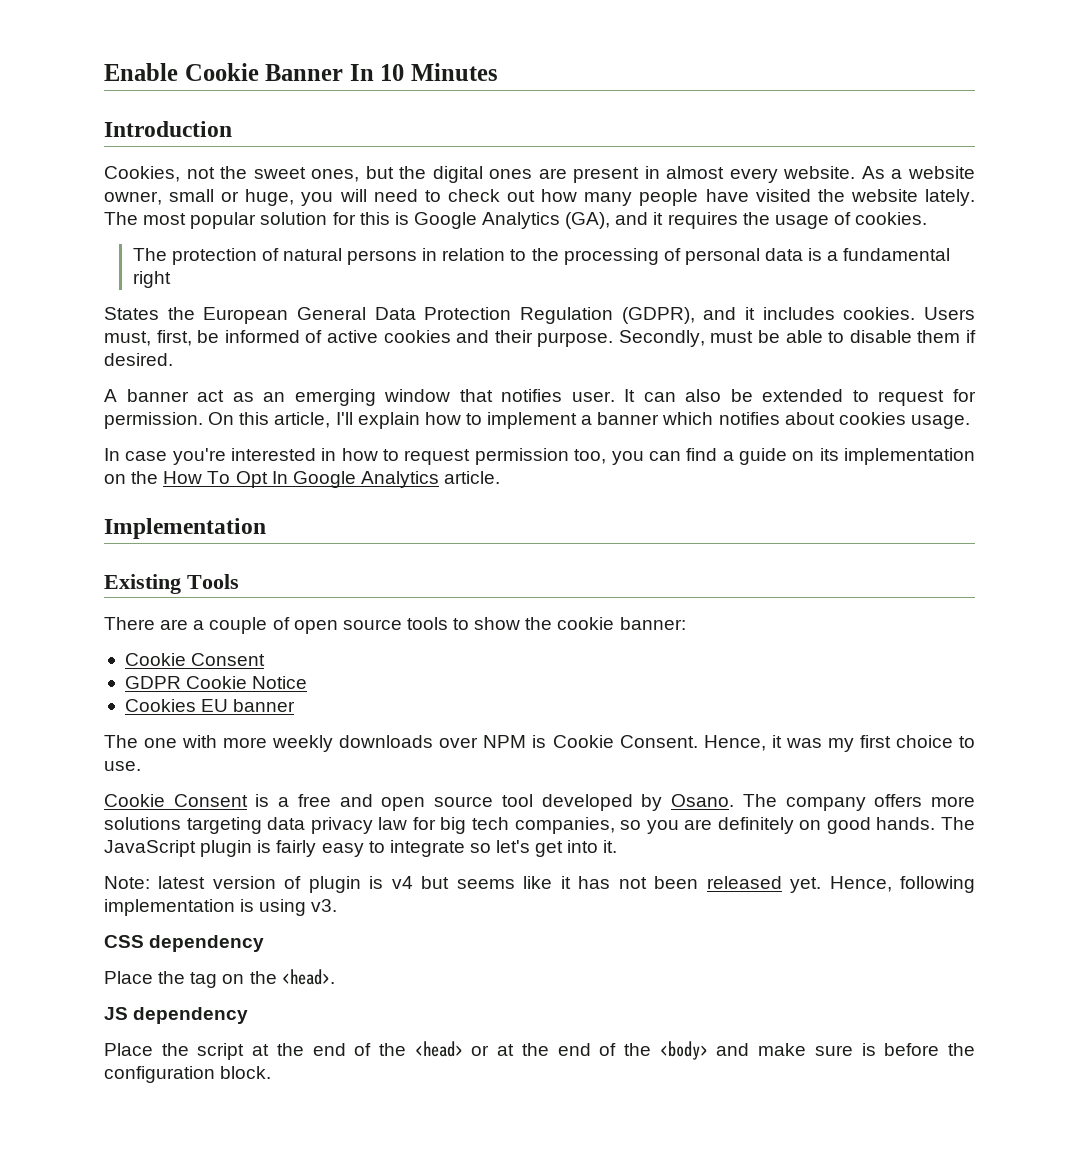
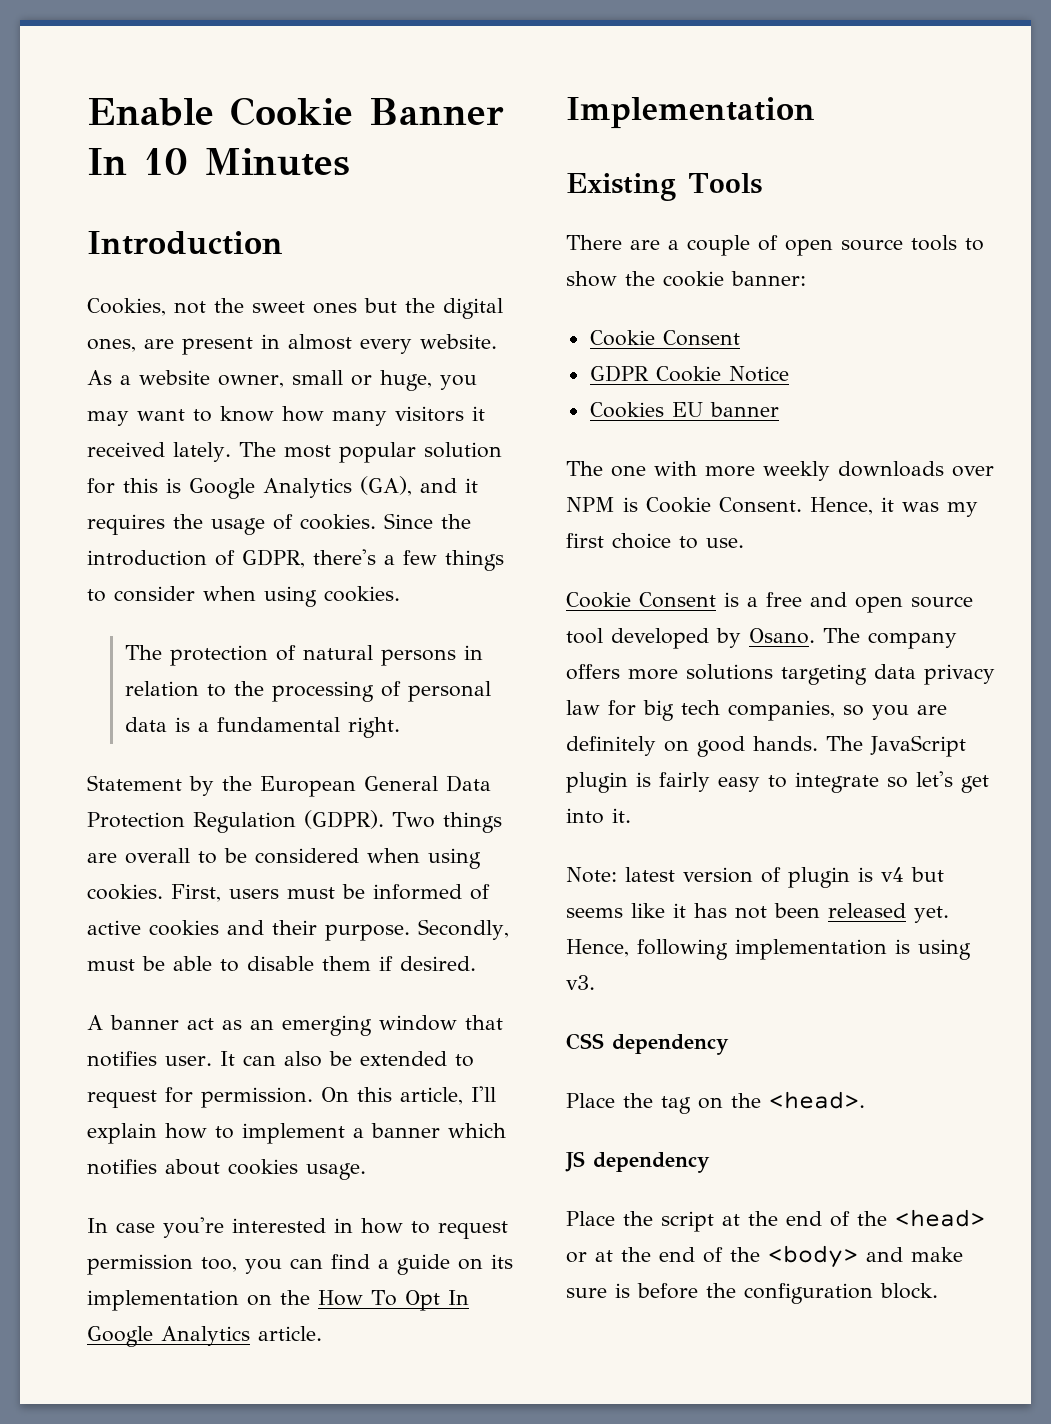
- Cookies, not the sweet ones, but the digital ones are present in almost every website.
+ Cookies, not the sweet ones but the digital ones, are present in almost every website.
- As a website owner, small or huge, you will need to check out how many people have visited the website lately.
+ As a website owner, small or huge, you may want to know how many visitors it received lately.
+ Since the introduction of GDPR, there's a few things to consider when using cookies.
- The protection of natural persons in relation to the processing of personal data is a fundamental right
- States the European General Data Protection Regulation (GDPR), and it includes cookies. Users must, first, be informed of active cookies and their purpose.
+ The protection of natural persons in relation to the processing of personal data is a fundamental right.
+ Statement by the European General Data Protection Regulation (GDPR). Two things are overall to be considered when using cookies. First, users must be informed of active cookies and their purpose.

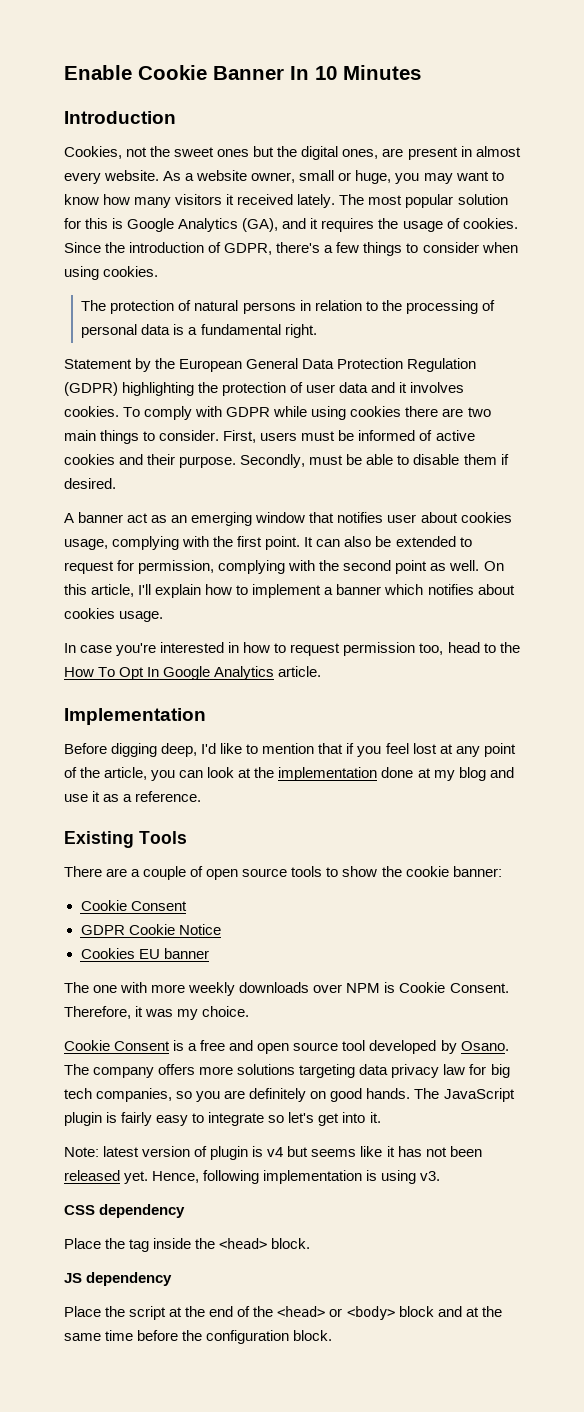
- Statement by the European General Data Protection Regulation (GDPR). Two things are overall to be considered when using cookies.
+ Statement by the European General Data Protection Regulation (GDPR) highlighting the protection of user data and it involves cookies. To comply with GDPR while using cookies there are two main things to consider.
- A banner act as an emerging window that notifies user.
+ A banner act as an emerging window that notifies user about cookies usage, complying with the first point.
- It can also be extended to request for permission.
+ It can also be extended to request for permission, complying with the second point as well.
- In case you're interested in how to request permission too, you can find a guide on its implementation on the How To Opt In Google Analytics article.
+ In case you're interested in how to request permission too, head to the How To Opt In Google Analytics article.
+ Before digging deep, I'd like to mention that if you feel lost at any point of the article, you can look at the implementation done at my blog and use it as a reference.
- Hence, it was my first choice to use.
+ Therefore, it was my choice.
- Place the tag on the <head>.
+ Place the tag inside the <head> block.
- Place the script at the end of the <head> or at the end of the <body> and make sure is before the configuration block.
+ Place the script at the end of the <head> or <body> block and at the same time before the configuration block.

